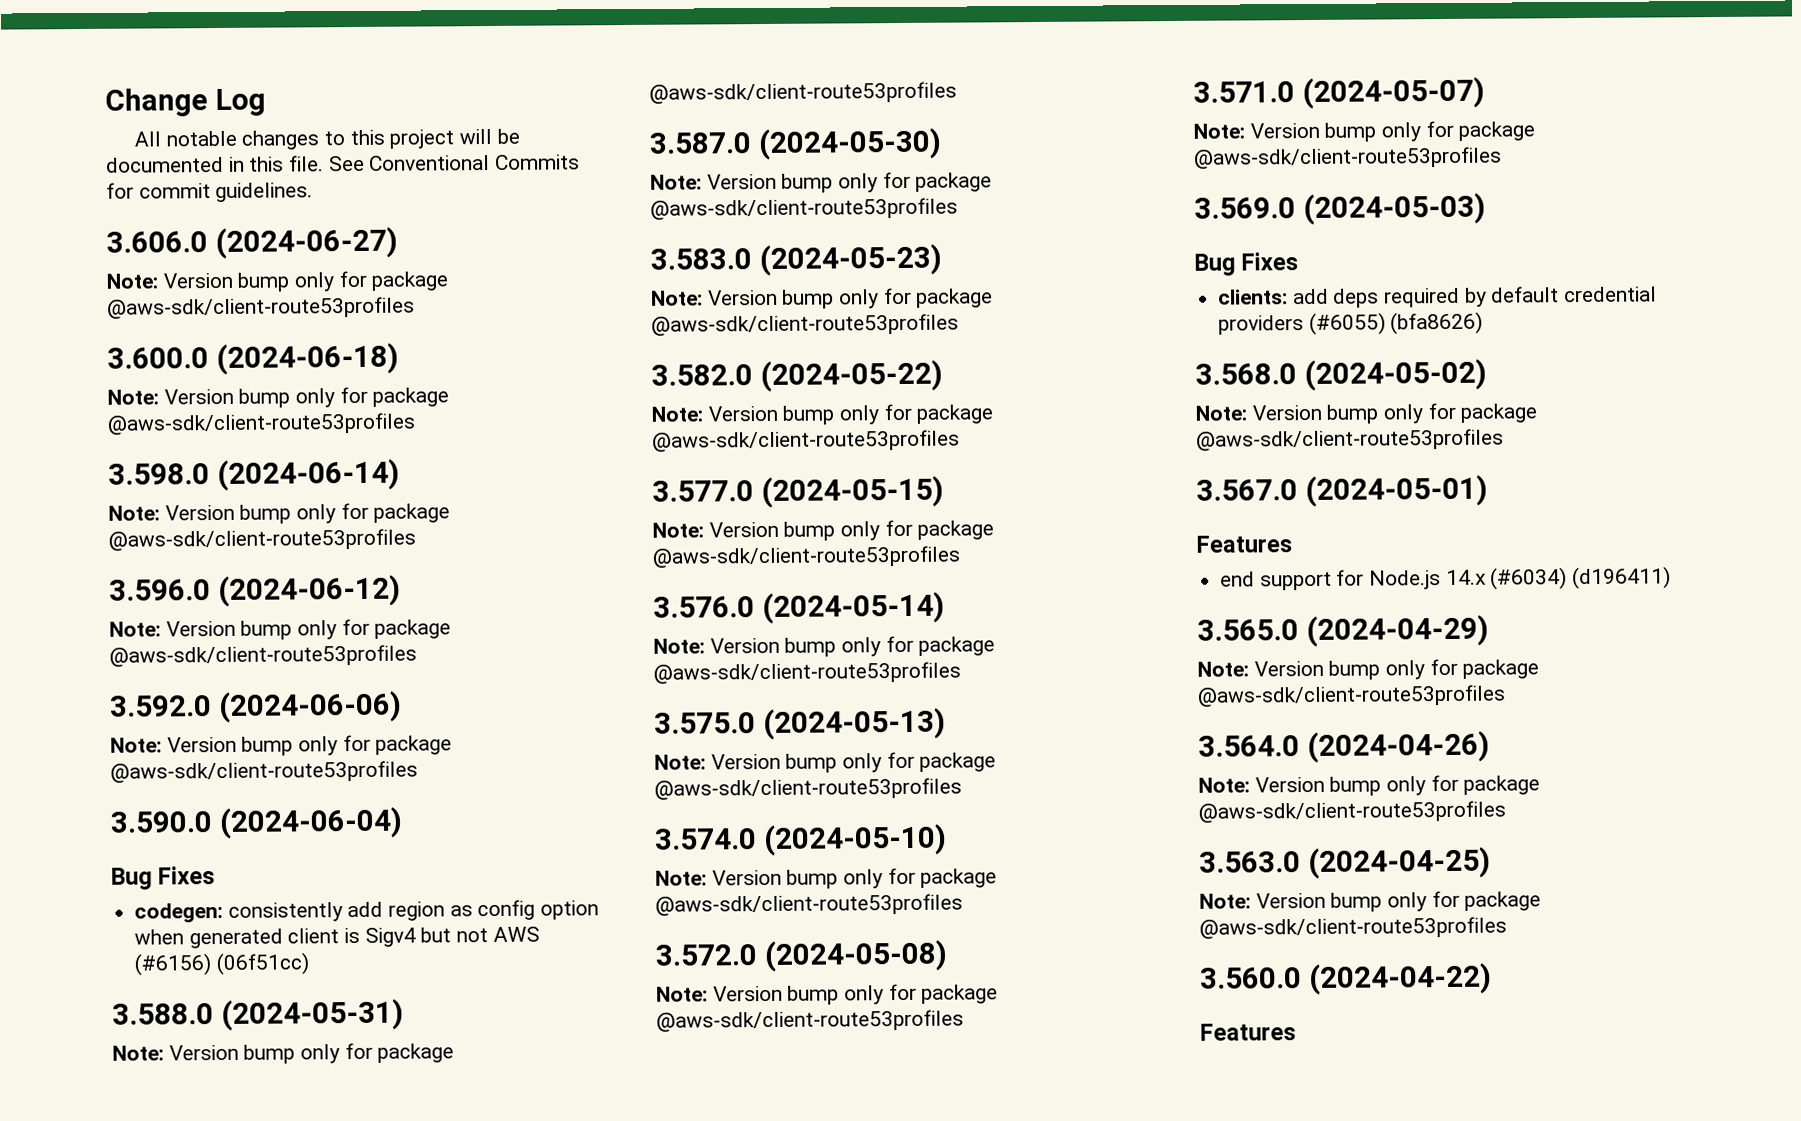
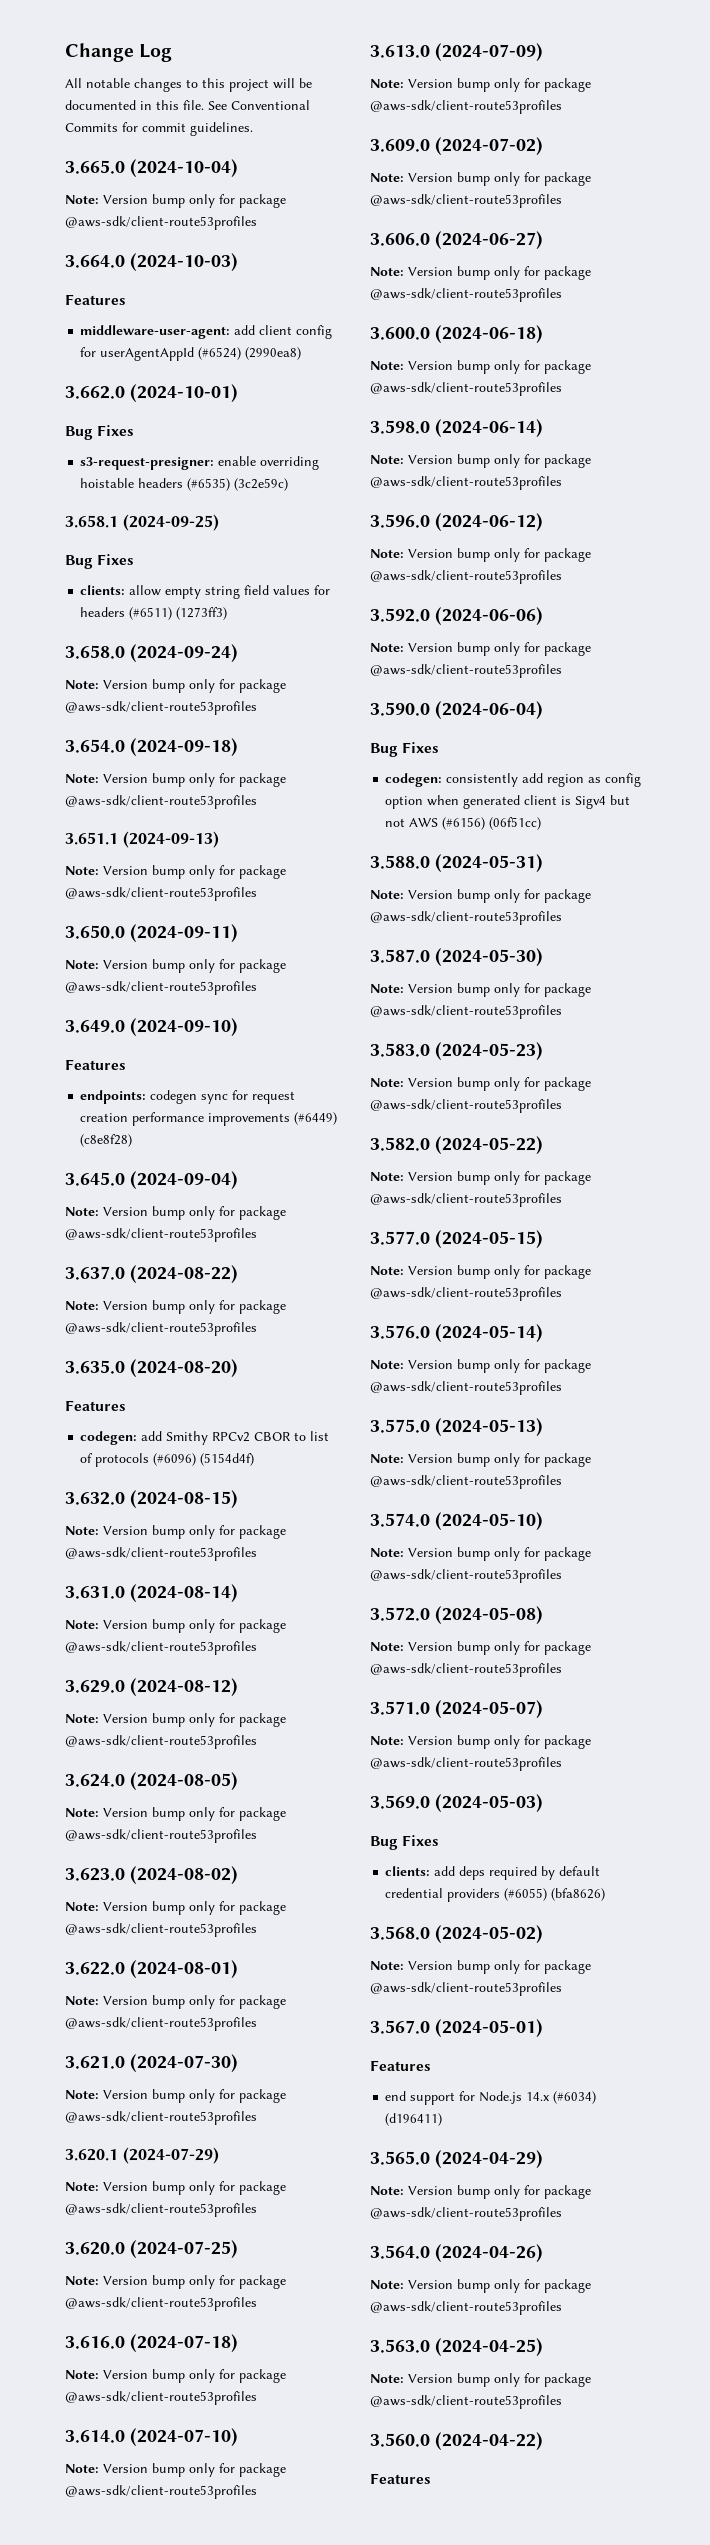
+ 3.665.0 (2024-10-04)
+ Note: Version bump only for package @aws-sdk/client-route53profiles
+ 3.664.0 (2024-10-03)
+ Features
+ middleware-user-agent: add client config for userAgentAppId (#6524) (2990ea8)
+ 3.662.0 (2024-10-01)
+ Bug Fixes
+ s3-request-presigner: enable overriding hoistable headers (#6535) (3c2e59c)
+ 3.658.1 (2024-09-25)
+ Bug Fixes
+ clients: allow empty string field values for headers (#6511) (1273ff3)
+ 3.658.0 (2024-09-24)
+ Note: Version bump only for package @aws-sdk/client-route53profiles
+ 3.654.0 (2024-09-18)
+ Note: Version bump only for package @aws-sdk/client-route53profiles
+ 3.651.1 (2024-09-13)
+ Note: Version bump only for package @aws-sdk/client-route53profiles
+ 3.650.0 (2024-09-11)
+ Note: Version bump only for package @aws-sdk/client-route53profiles
+ 3.649.0 (2024-09-10)
+ Features
+ endpoints: codegen sync for request creation performance improvements (#6449) (c8e8f28)
+ 3.645.0 (2024-09-04)
+ Note: Version bump only for package @aws-sdk/client-route53profiles
+ 3.637.0 (2024-08-22)
+ Note: Version bump only for package @aws-sdk/client-route53profiles
+ 3.635.0 (2024-08-20)
+ Features
+ codegen: add Smithy RPCv2 CBOR to list of protocols (#6096) (5154d4f)
+ 3.632.0 (2024-08-15)
+ Note: Version bump only for package @aws-sdk/client-route53profiles
+ 3.631.0 (2024-08-14)
+ Note: Version bump only for package @aws-sdk/client-route53profiles
+ 3.629.0 (2024-08-12)
+ Note: Version bump only for package @aws-sdk/client-route53profiles
+ 3.624.0 (2024-08-05)
+ Note: Version bump only for package @aws-sdk/client-route53profiles
+ 3.623.0 (2024-08-02)
+ Note: Version bump only for package @aws-sdk/client-route53profiles
+ 3.622.0 (2024-08-01)
+ Note: Version bump only for package @aws-sdk/client-route53profiles
+ 3.621.0 (2024-07-30)
+ Note: Version bump only for package @aws-sdk/client-route53profiles
+ 3.620.1 (2024-07-29)
+ Note: Version bump only for package @aws-sdk/client-route53profiles
+ 3.620.0 (2024-07-25)
+ Note: Version bump only for package @aws-sdk/client-route53profiles
+ 3.616.0 (2024-07-18)
+ Note: Version bump only for package @aws-sdk/client-route53profiles
+ 3.614.0 (2024-07-10)
+ Note: Version bump only for package @aws-sdk/client-route53profiles
+ 3.613.0 (2024-07-09)
+ Note: Version bump only for package @aws-sdk/client-route53profiles
+ 3.609.0 (2024-07-02)
+ Note: Version bump only for package @aws-sdk/client-route53profiles

